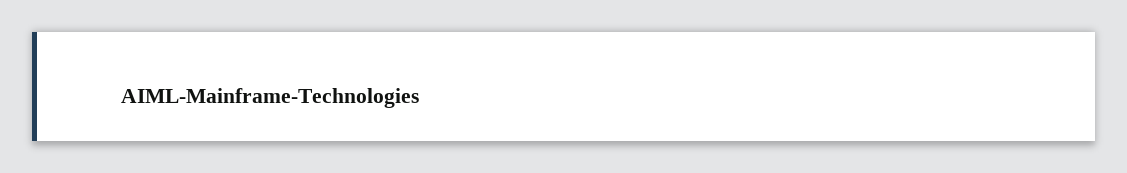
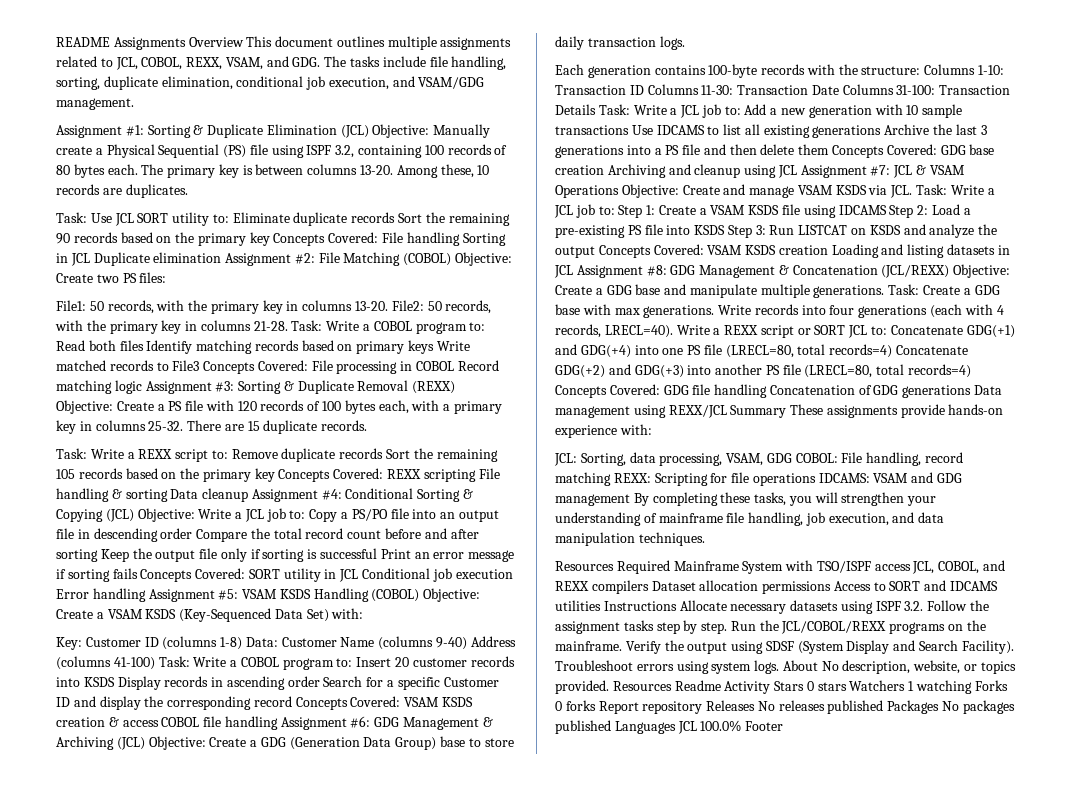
- AIML-Mainframe-Technologies
+ README Assignments Overview This document outlines multiple assignments related to JCL, COBOL, REXX, VSAM, and GDG. The tasks include file handling, sorting, duplicate elimination, conditional job execution, and VSAM/GDG management.
+ Assignment #1: Sorting & Duplicate Elimination (JCL) Objective: Manually create a Physical Sequential (PS) file using ISPF 3.2, containing 100 records of 80 bytes each. The primary key is between columns 13-20. Among these, 10 records are duplicates.
+ Task: Use JCL SORT utility to: Eliminate duplicate records Sort the remaining 90 records based on the primary key Concepts Covered: File handling Sorting in JCL Duplicate elimination Assignment #2: File Matching (COBOL) Objective: Create two PS files:
+ File1: 50 records, with the primary key in columns 13-20. File2: 50 records, with the primary key in columns 21-28. Task: Write a COBOL program to: Read both files Identify matching records based on primary keys Write matched records to File3 Concepts Covered: File processing in COBOL Record matching logic Assignment #3: Sorting & Duplicate Removal (REXX) Objective: Create a PS file with 120 records of 100 bytes each, with a primary key in columns 25-32. There are 15 duplicate records.
+ Task: Write a REXX script to: Remove duplicate records Sort the remaining 105 records based on the primary key Concepts Covered: REXX scripting File handling & sorting Data cleanup Assignment #4: Conditional Sorting & Copying (JCL) Objective: Write a JCL job to: Copy a PS/PO file into an output file in descending order Compare the total record count before and after sorting Keep the output file only if sorting is successful Print an error message if sorting fails Concepts Covered: SORT utility in JCL Conditional job execution Error handling Assignment #5: VSAM KSDS Handling (COBOL) Objective: Create a VSAM KSDS (Key-Sequenced Data Set) with:
+ Key: Customer ID (columns 1-8) Data: Customer Name (columns 9-40) Address (columns 41-100) Task: Write a COBOL program to: Insert 20 customer records into KSDS Display records in ascending order Search for a specific Customer ID and display the corresponding record Concepts Covered: VSAM KSDS creation & access COBOL file handling Assignment #6: GDG Management & Archiving (JCL) Objective: Create a GDG (Generation Data Group) base to store daily transaction logs.
+ Each generation contains 100-byte records with the structure: Columns 1-10: Transaction ID Columns 11-30: Transaction Date Columns 31-100: Transaction Details Task: Write a JCL job to: Add a new generation with 10 sample transactions Use IDCAMS to list all existing generations Archive the last 3 generations into a PS file and then delete them Concepts Covered: GDG base creation Archiving and cleanup using JCL Assignment #7: JCL & VSAM Operations Objective: Create and manage VSAM KSDS via JCL. Task: Write a JCL job to: Step 1: Create a VSAM KSDS file using IDCAMS Step 2: Load a pre-existing PS file into KSDS Step 3: Run LISTCAT on KSDS and analyze the output Concepts Covered: VSAM KSDS creation Loading and listing datasets in JCL Assignment #8: GDG Management & Concatenation (JCL/REXX) Objective: Create a GDG base and manipulate multiple generations. Task: Create a GDG base with max generations. Write records into four generations (each with 4 records, LRECL=40). Write a REXX script or SORT JCL to: Concatenate GDG(+1) and GDG(+4) into one PS file (LRECL=80, total records=4) Concatenate GDG(+2) and GDG(+3) into another PS file (LRECL=80, total records=4) Concepts Covered: GDG file handling Concatenation of GDG generations Data management using REXX/JCL Summary These assignments provide hands-on experience with:
+ JCL: Sorting, data processing, VSAM, GDG COBOL: File handling, record matching REXX: Scripting for file operations IDCAMS: VSAM and GDG management By completing these tasks, you will strengthen your understanding of mainframe file handling, job execution, and data manipulation techniques.
+ Resources Required Mainframe System with TSO/ISPF access JCL, COBOL, and REXX compilers Dataset allocation permissions Access to SORT and IDCAMS utilities Instructions Allocate necessary datasets using ISPF 3.2. Follow the assignment tasks step by step. Run the JCL/COBOL/REXX programs on the mainframe. Verify the output using SDSF (System Display and Search Facility). Troubleshoot errors using system logs. About No description, website, or topics provided. Resources Readme Activity Stars 0 stars Watchers 1 watching Forks 0 forks Report repository Releases No releases published Packages No packages published Languages JCL 100.0% Footer

